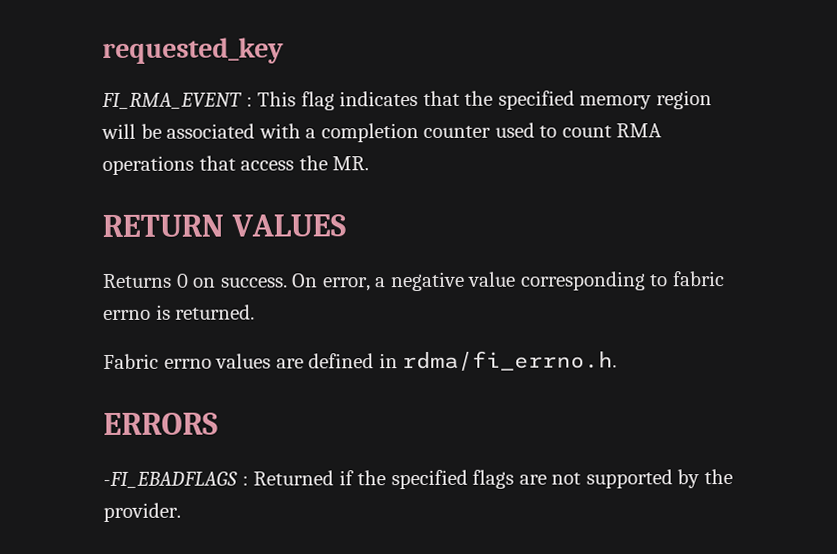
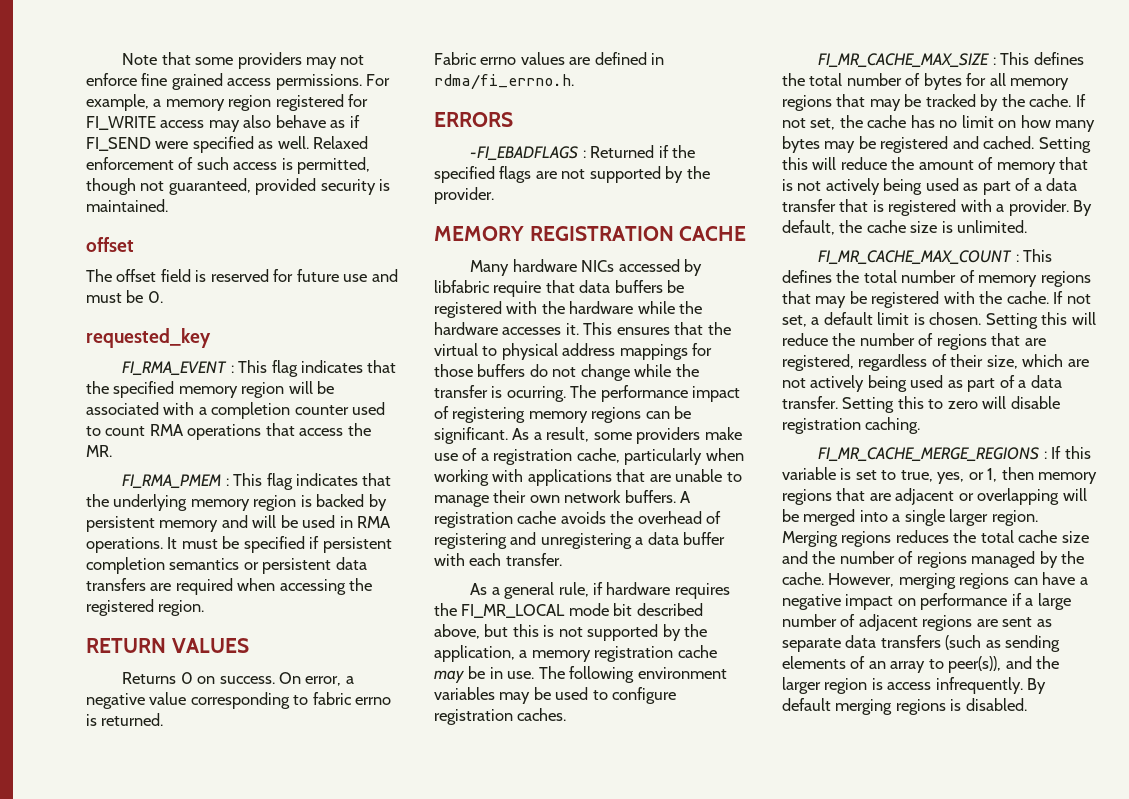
+ Note that some providers may not enforce fine grained access permissions. For example, a memory region registered for FI_WRITE access may also behave as if FI_SEND were specified as well. Relaxed enforcement of such access is permitted, though not guaranteed, provided security is maintained.
+ offset
+ The offset field is reserved for future use and must be 0.
+ FI_RMA_PMEM : This flag indicates that the underlying memory region is backed by persistent memory and will be used in RMA operations. It must be specified if persistent completion semantics or persistent data transfers are required when accessing the registered region.
+ MEMORY REGISTRATION CACHE
+ Many hardware NICs accessed by libfabric require that data buffers be registered with the hardware while the hardware accesses it. This ensures that the virtual to physical address mappings for those buffers do not change while the transfer is ocurring. The performance impact of registering memory regions can be significant. As a result, some providers make use of a registration cache, particularly when working with applications that are unable to manage their own network buffers. A registration cache avoids the overhead of registering and unregistering a data buffer with each transfer.
+ As a general rule, if hardware requires the FI_MR_LOCAL mode bit described above, but this is not supported by the application, a memory registration cache may be in use. The following environment variables may be used to configure registration caches.
+ FI_MR_CACHE_MAX_SIZE : This defines the total number of bytes for all memory regions that may be tracked by the cache. If not set, the cache has no limit on how many bytes may be registered and cached. Setting this will reduce the amount of memory that is not actively being used as part of a data transfer that is registered with a provider. By default, the cache size is unlimited.
+ FI_MR_CACHE_MAX_COUNT : This defines the total number of memory regions that may be registered with the cache. If not set, a default limit is chosen. Setting this will reduce the number of regions that are registered, regardless of their size, which are not actively being used as part of a data transfer. Setting this to zero will disable registration caching.
+ FI_MR_CACHE_MERGE_REGIONS : If this variable is set to true, yes, or 1, then memory regions that are adjacent or overlapping will be merged into a single larger region. Merging regions reduces the total cache size and the number of regions managed by the cache. However, merging regions can have a negative impact on performance if a large number of adjacent regions are sent as separate data transfers (such as sending elements of an array to peer(s)), and the larger region is access infrequently. By default merging regions is disabled.

